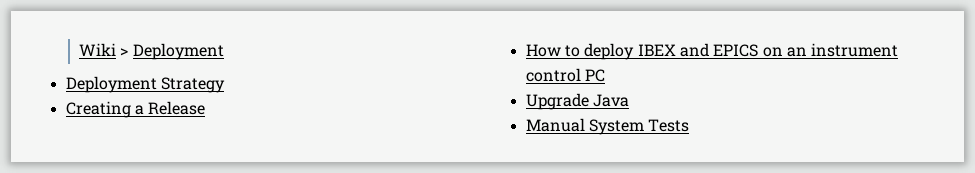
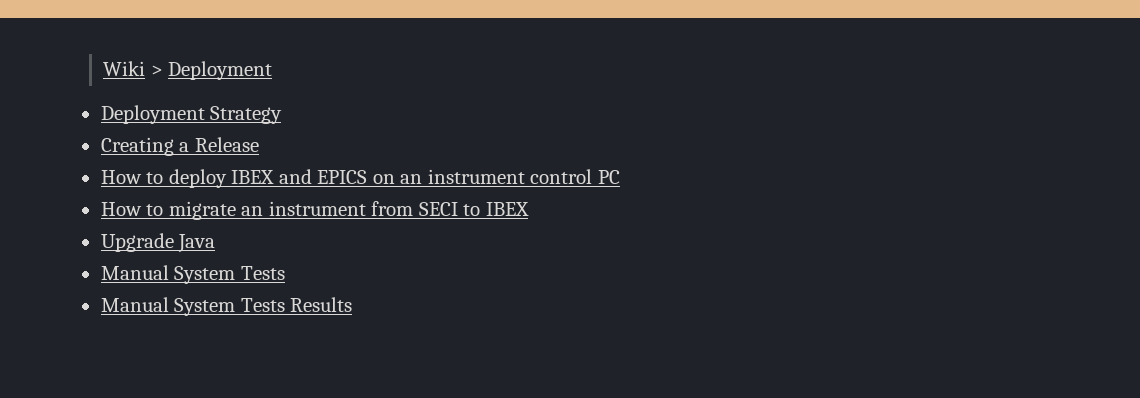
+ How to migrate an instrument from SECI to IBEX
+ Manual System Tests Results

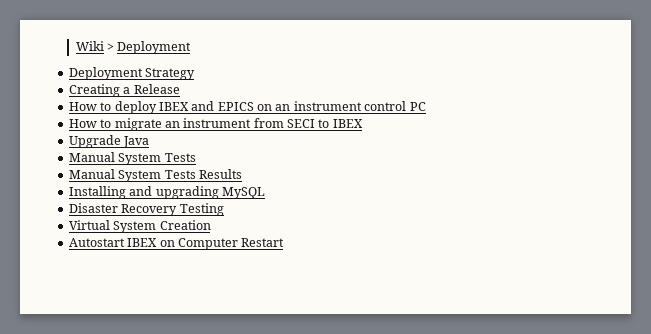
+ Installing and upgrading MySQL
+ Disaster Recovery Testing
+ Virtual System Creation
+ Autostart IBEX on Computer Restart

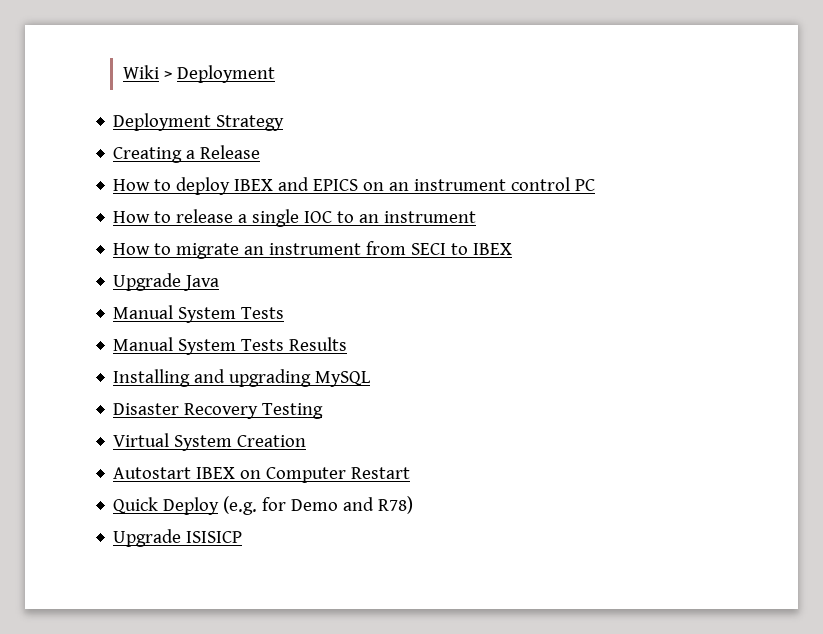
+ How to release a single IOC to an instrument
+ Quick Deploy (e.g. for Demo and R78)
+ Upgrade ISISICP

